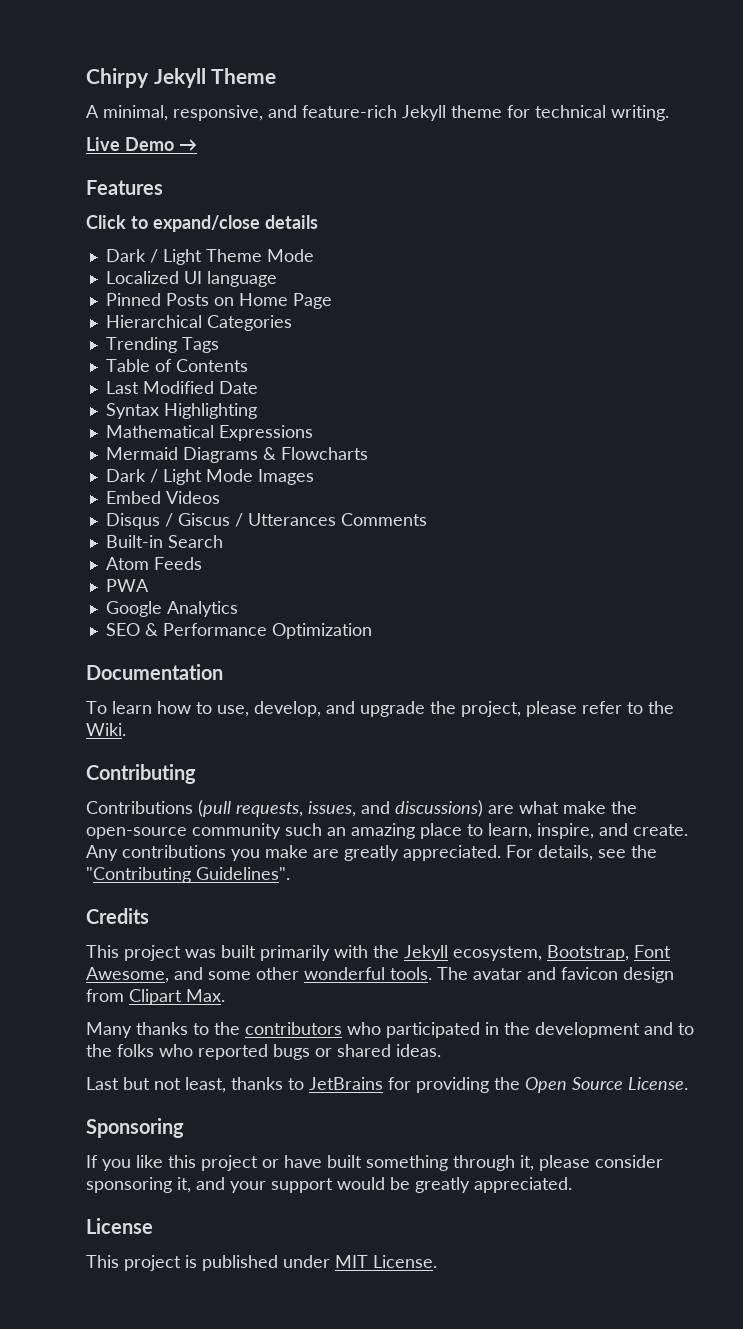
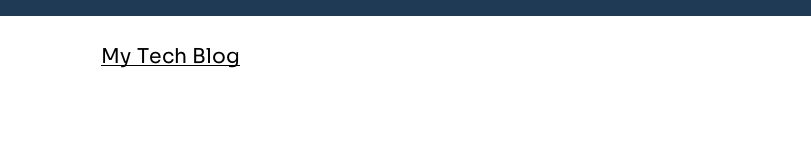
- Chirpy Jekyll Theme
- A minimal, responsive, and feature-rich Jekyll theme for technical writing.
- Live Demo →
- Features
- Click to expand/close details
- Dark / Light Theme Mode
- Localized UI language
- Pinned Posts on Home Page
- Hierarchical Categories
- Trending Tags
- Table of Contents
- Last Modified Date
- Syntax Highlighting
- Mathematical Expressions
- Mermaid Diagrams & Flowcharts
- Dark / Light Mode Images
- Embed Videos
- Disqus / Giscus / Utterances Comments
- Built-in Search
- Atom Feeds
- PWA
- Google Analytics
- SEO & Performance Optimization
- Documentation
- To learn how to use, develop, and upgrade the project, please refer to the Wiki.
- Contributing
- Contributions (pull requests, issues, and discussions) are what make the open-source community such an amazing place to learn, inspire, and create. Any contributions you make are greatly appreciated. For details, see the "Contributing Guidelines".
- Credits
- This project was built primarily with the Jekyll ecosystem, Bootstrap, Font Awesome, and some other wonderful tools. The avatar and favicon design from Clipart Max.
- Many thanks to the contributors who participated in the development and to the folks who reported bugs or shared ideas.
- Last but not least, thanks to JetBrains for providing the Open Source License.
- Sponsoring
- If you like this project or have built something through it, please consider sponsoring it, and your support would be greatly appreciated.
- License
- This project is published under MIT License.
+ My Tech Blog

